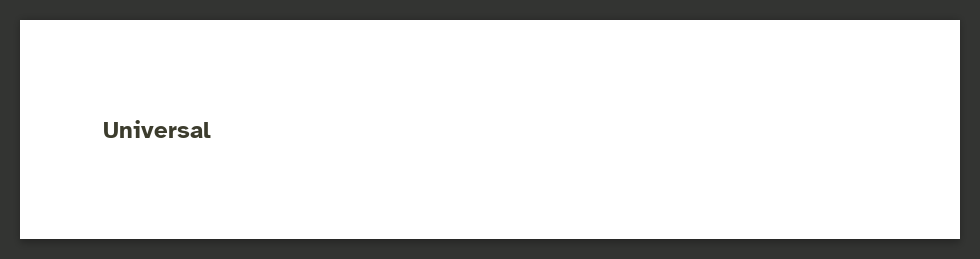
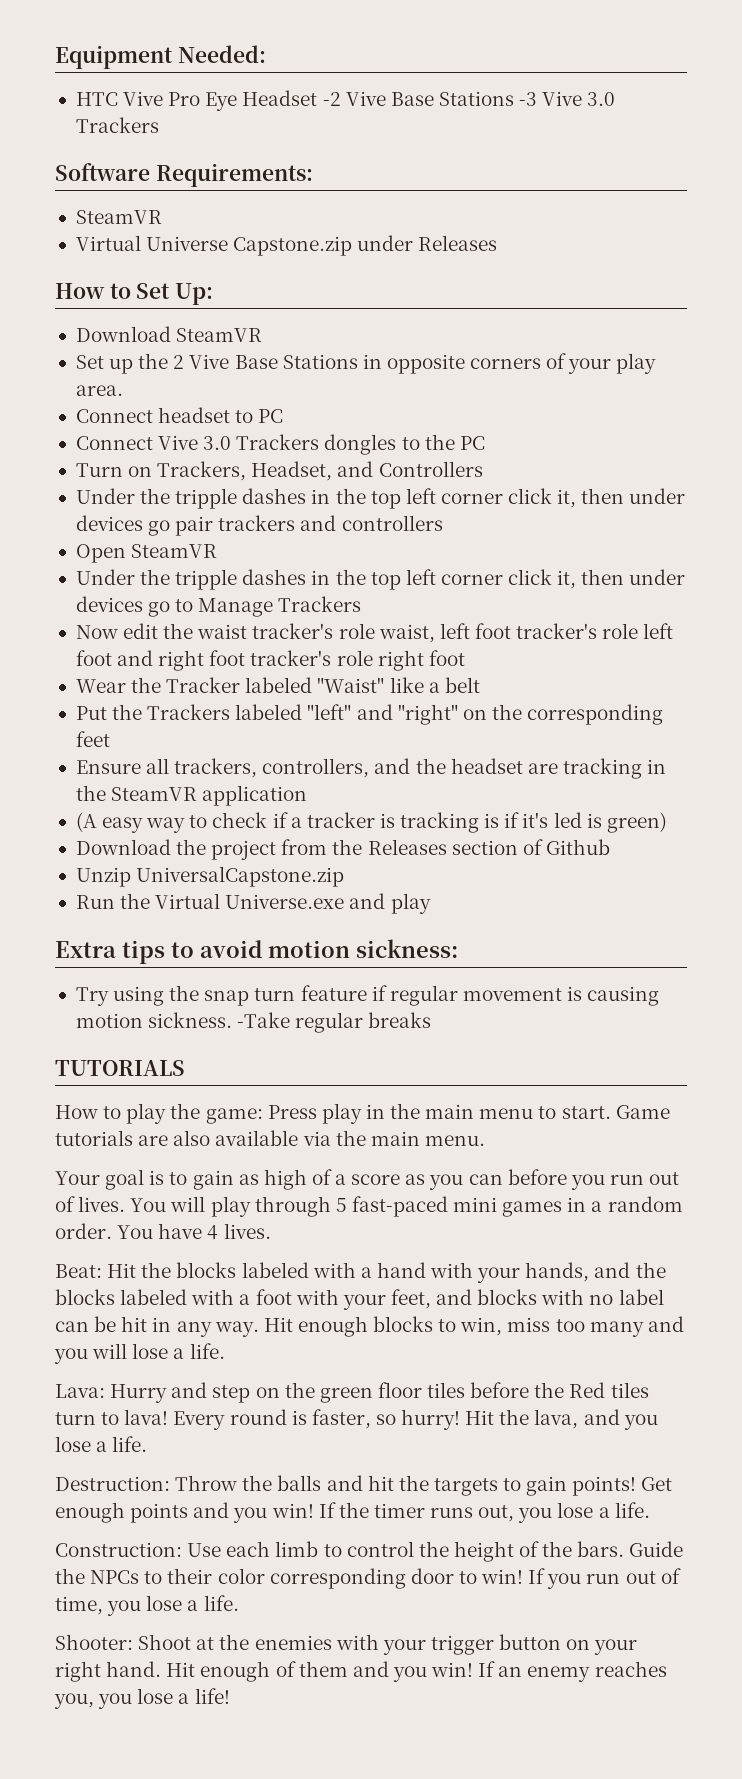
- Universal
+ Equipment Needed:
+ HTC Vive Pro Eye Headset -2 Vive Base Stations -3 Vive 3.0 Trackers
+ Software Requirements:
+ SteamVR
+ Virtual Universe Capstone.zip under Releases
+ How to Set Up:
+ Download SteamVR
+ Set up the 2 Vive Base Stations in opposite corners of your play area.
+ Connect headset to PC
+ Connect Vive 3.0 Trackers dongles to the PC
+ Turn on Trackers, Headset, and Controllers
+ Under the tripple dashes in the top left corner click it, then under devices go pair trackers and controllers
+ Open SteamVR
+ Under the tripple dashes in the top left corner click it, then under devices go to Manage Trackers
+ Now edit the waist tracker's role waist, left foot tracker's role left foot and right foot tracker's role right foot
+ Wear the Tracker labeled "Waist" like a belt
+ Put the Trackers labeled "left" and "right" on the corresponding feet
+ Ensure all trackers, controllers, and the headset are tracking in the SteamVR application
+ (A easy way to check if a tracker is tracking is if it's led is green)
+ Download the project from the Releases section of Github
+ Unzip UniversalCapstone.zip
+ Run the Virtual Universe.exe and play
+ Extra tips to avoid motion sickness:
+ Try using the snap turn feature if regular movement is causing motion sickness. -Take regular breaks
+ TUTORIALS
+ How to play the game: Press play in the main menu to start. Game tutorials are also available via the main menu.
+ Your goal is to gain as high of a score as you can before you run out of lives. You will play through 5 fast-paced mini games in a random order. You have 4 lives.
+ Beat: Hit the blocks labeled with a hand with your hands, and the blocks labeled with a foot with your feet, and blocks with no label can be hit in any way. Hit enough blocks to win, miss too many and you will lose a life.
+ Lava: Hurry and step on the green floor tiles before the Red tiles turn to lava! Every round is faster, so hurry! Hit the lava, and you lose a life.
+ Destruction: Throw the balls and hit the targets to gain points! Get enough points and you win! If the timer runs out, you lose a life.
+ Construction: Use each limb to control the height of the bars. Guide the NPCs to their color corresponding door to win! If you run out of time, you lose a life.
+ Shooter: Shoot at the enemies with your trigger button on your right hand. Hit enough of them and you win! If an enemy reaches you, you lose a life!

